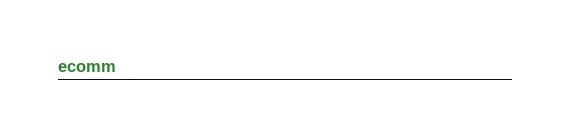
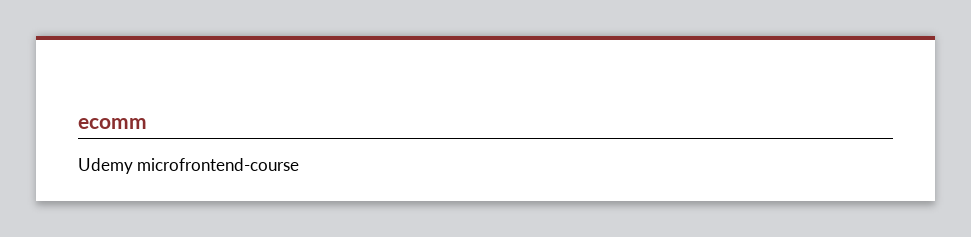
+ Udemy microfrontend-course

